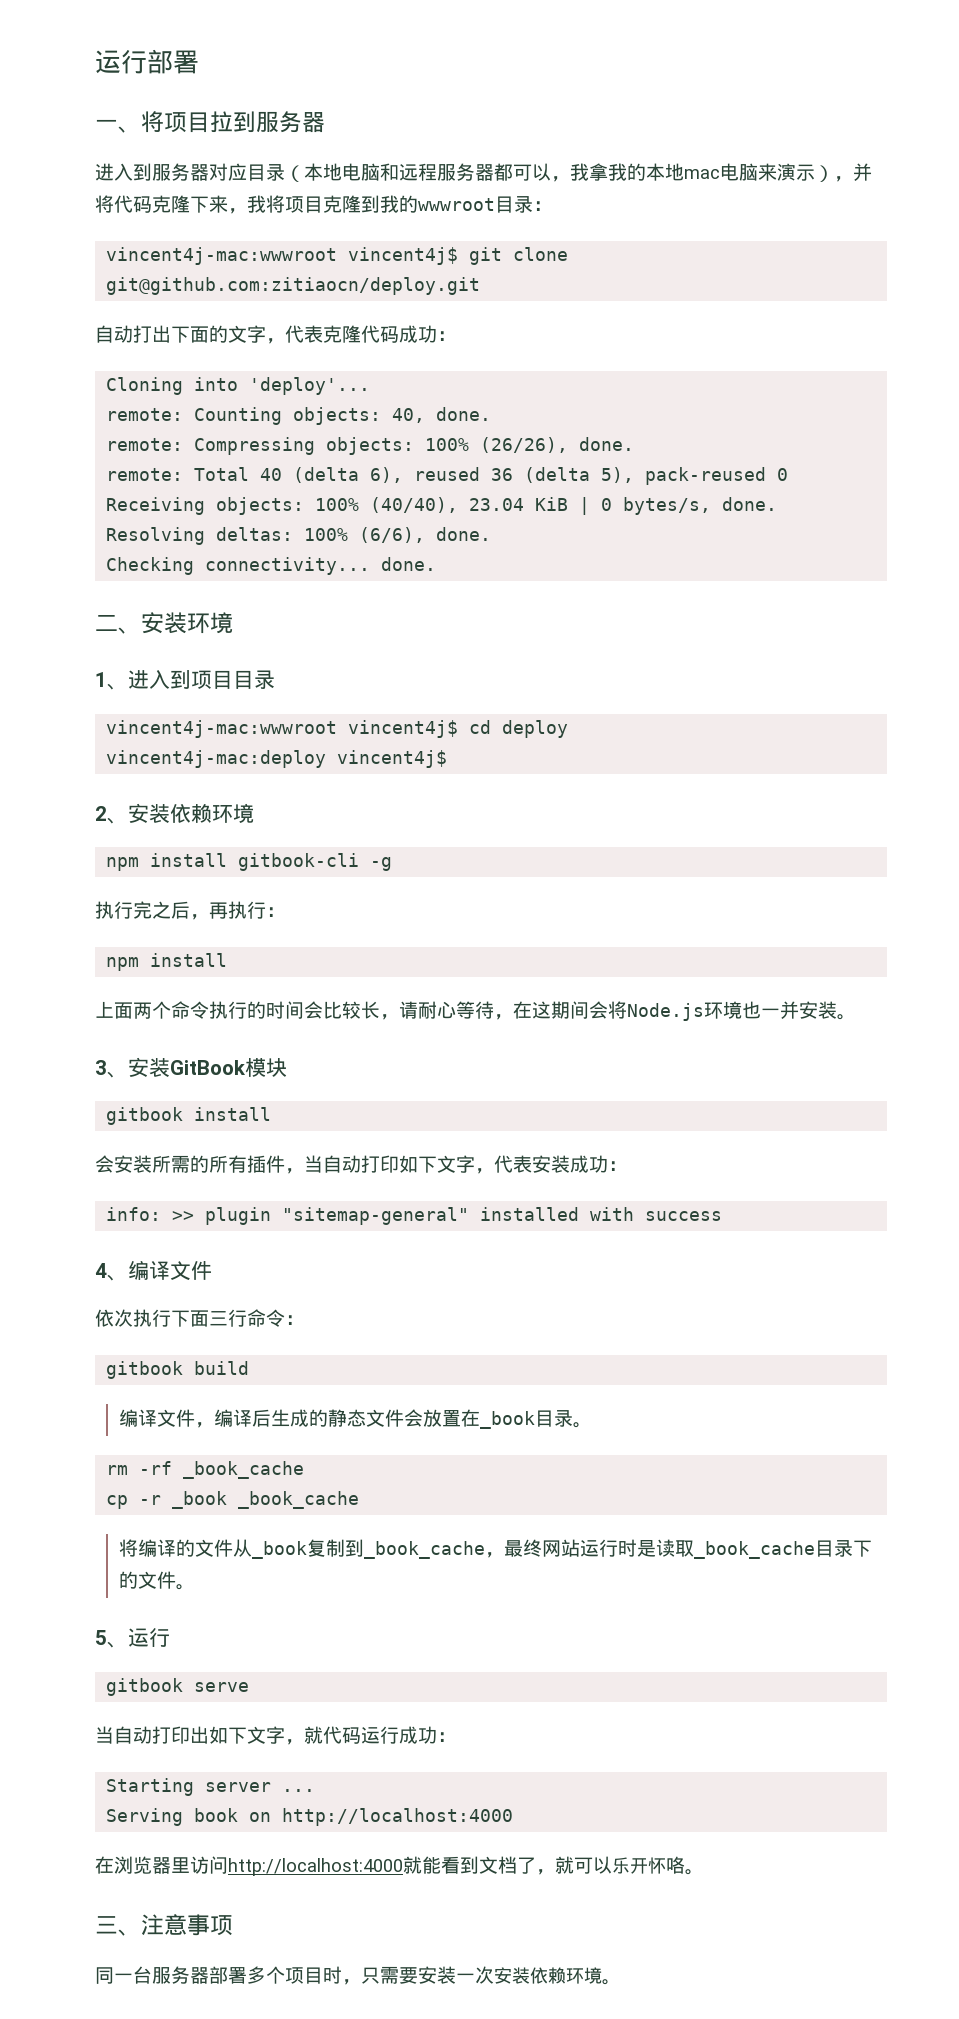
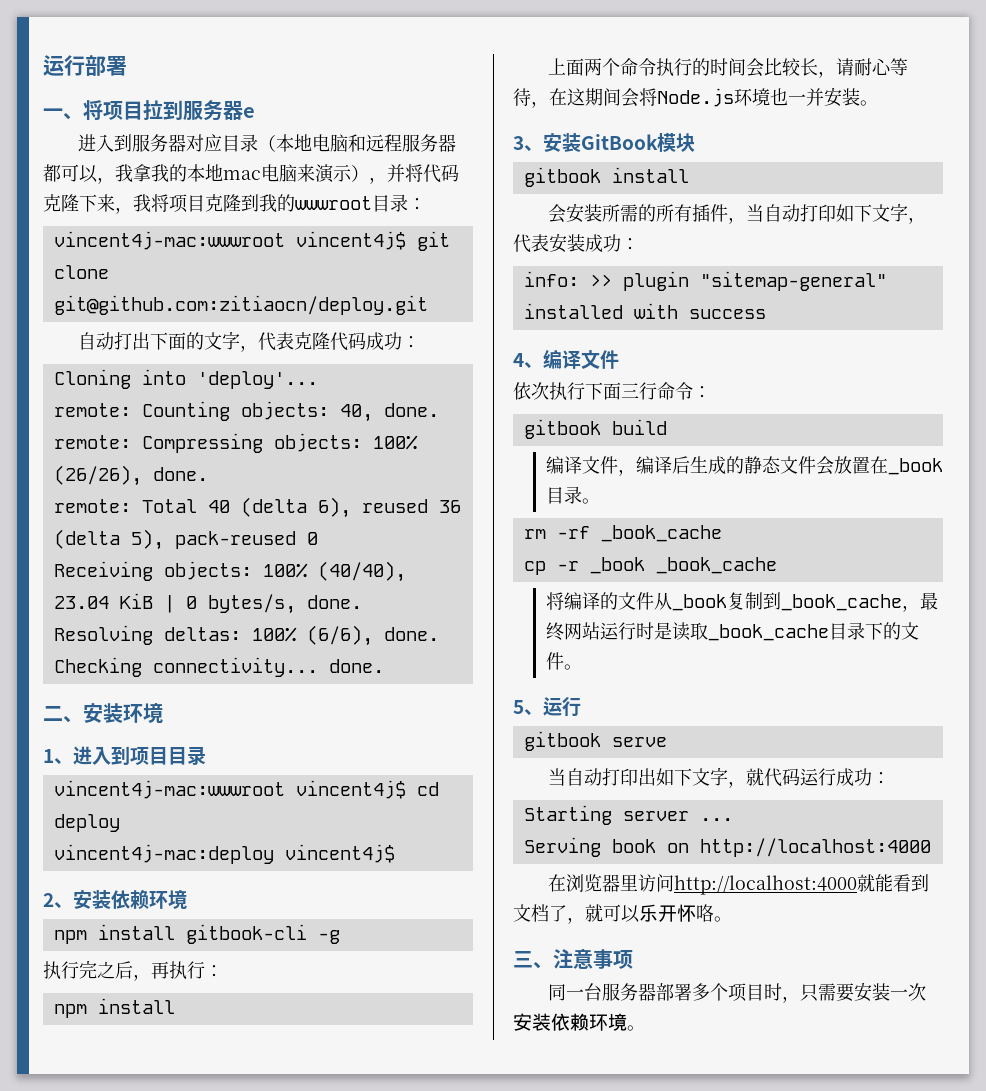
- 一、将项目拉到服务器
+ 一、将项目拉到服务器e

